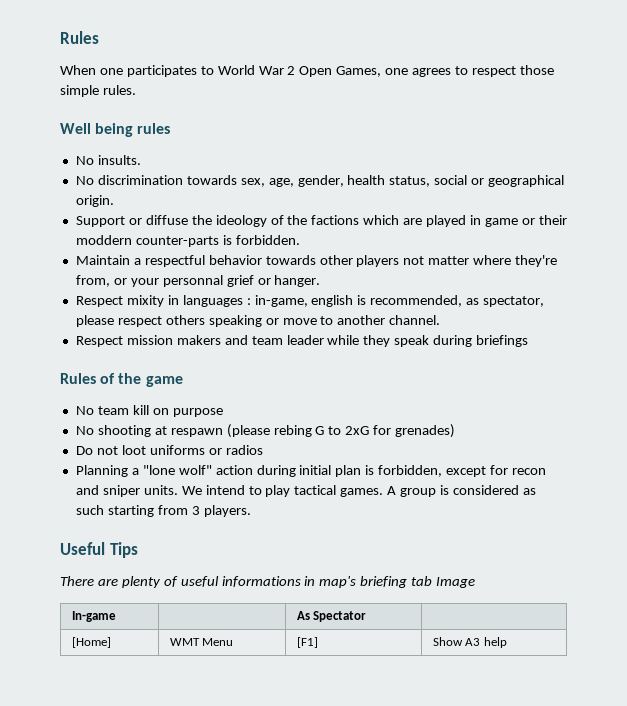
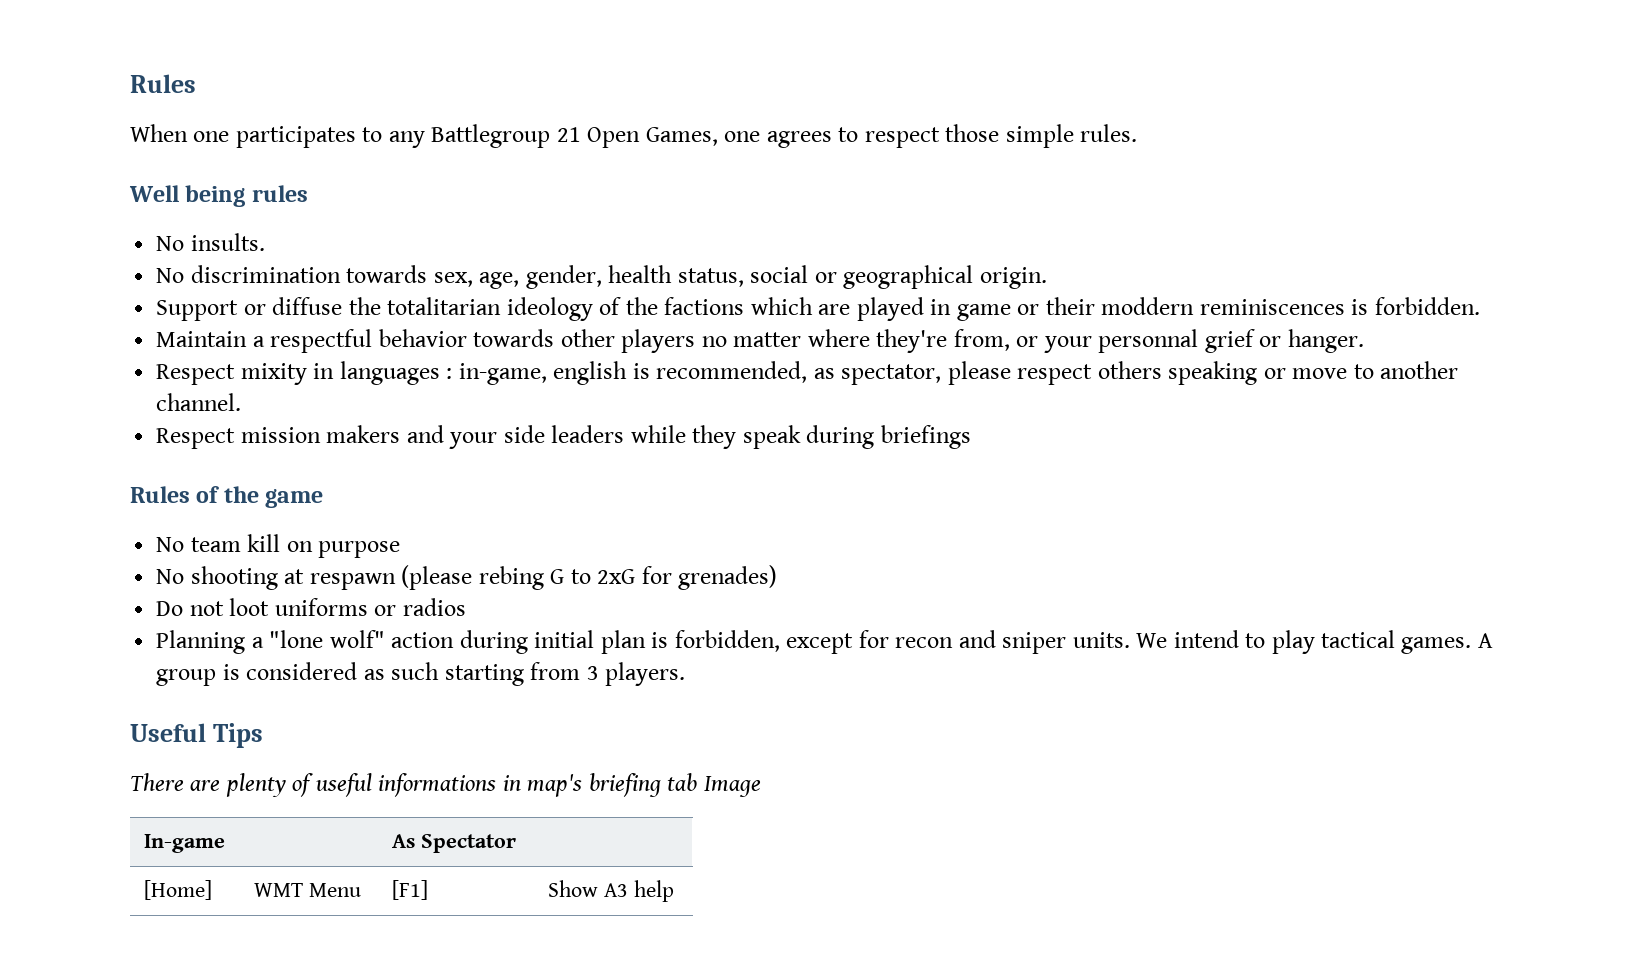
- When one participates to World War 2 Open Games, one agrees to respect those simple rules.
+ When one participates to any Battlegroup 21 Open Games, one agrees to respect those simple rules.
- Support or diffuse the ideology of the factions which are played in game or their moddern counter-parts is forbidden.
+ Support or diffuse the totalitarian ideology of the factions which are played in game or their moddern reminiscences is forbidden.
- Maintain a respectful behavior towards other players not matter where they're from, or your personnal grief or hanger.
+ Maintain a respectful behavior towards other players no matter where they're from, or your personnal grief or hanger.
- Respect mission makers and team leader while they speak during briefings
+ Respect mission makers and your side leaders while they speak during briefings

